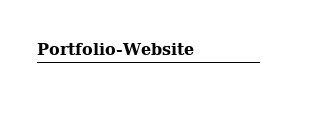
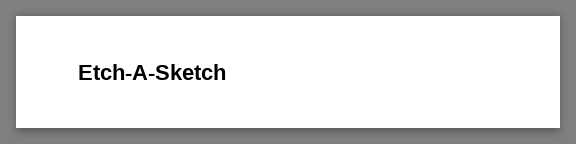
- Portfolio-Website
+ Etch-A-Sketch

